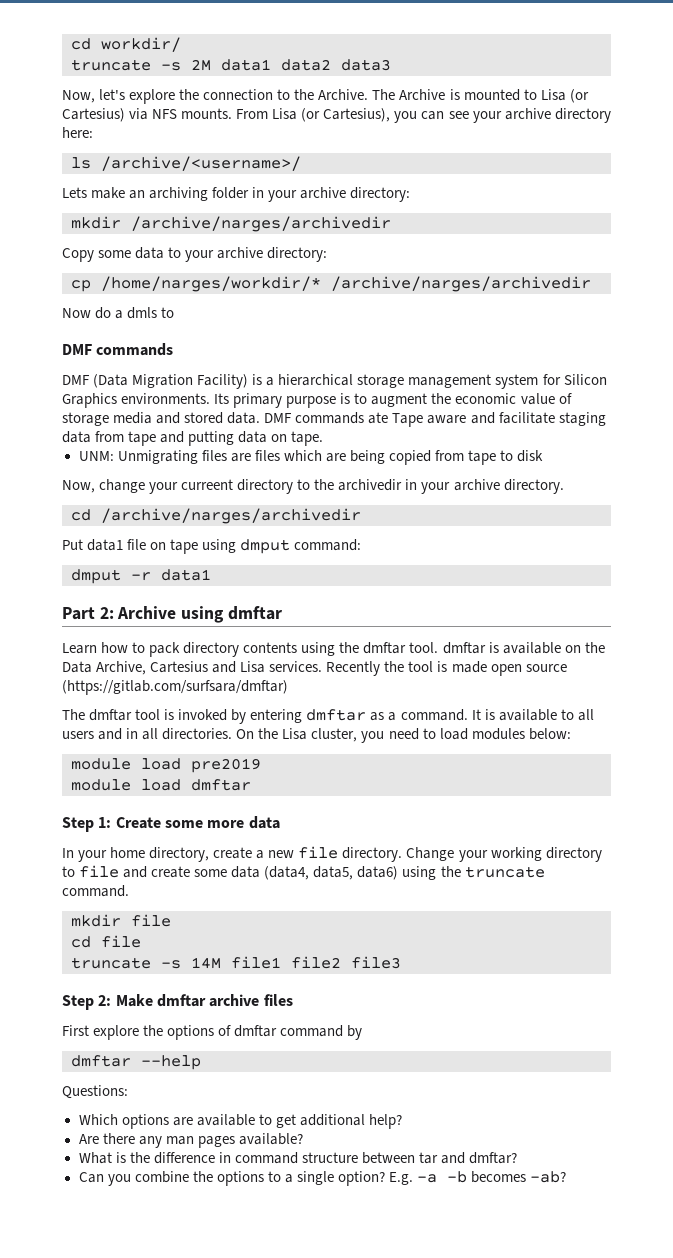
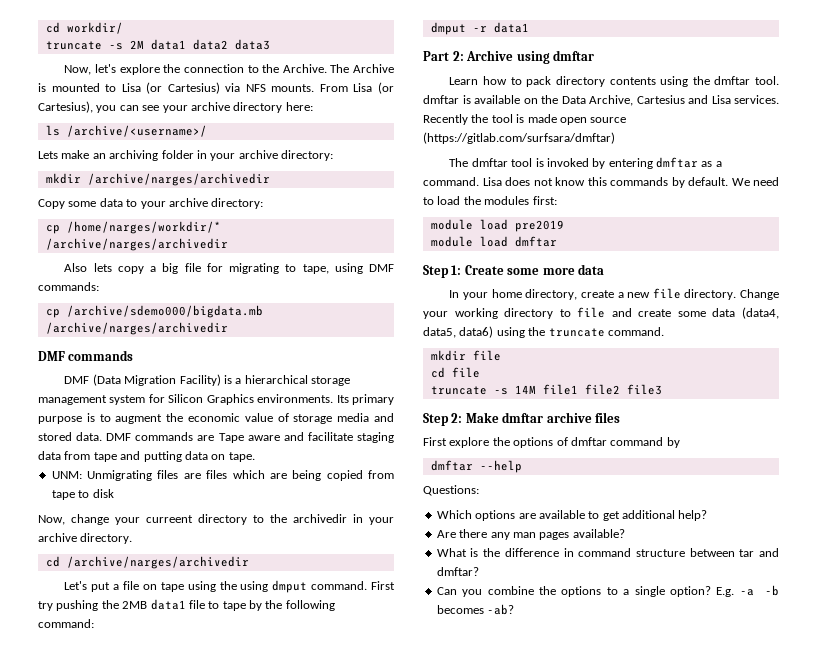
- Now do a dmls to
+ Also lets copy a big file for migrating to tape, using DMF commands:
+ cp /archive/sdemo000/bigdata.mb /archive/narges/archivedir
- DMF commands ate Tape aware and facilitate staging data from tape and putting data on tape.
+ DMF commands are Tape aware and facilitate staging data from tape and putting data on tape.
- Put data1 file on tape using dmput command:
+ Let's put a file on tape using the using dmput command. First try pushing the 2MB data1 file to tape by the following command:
- It is available to all users and in all directories. On the Lisa cluster, you need to load modules below:
+ Lisa does not know this commands by default. We need to load the modules first:

